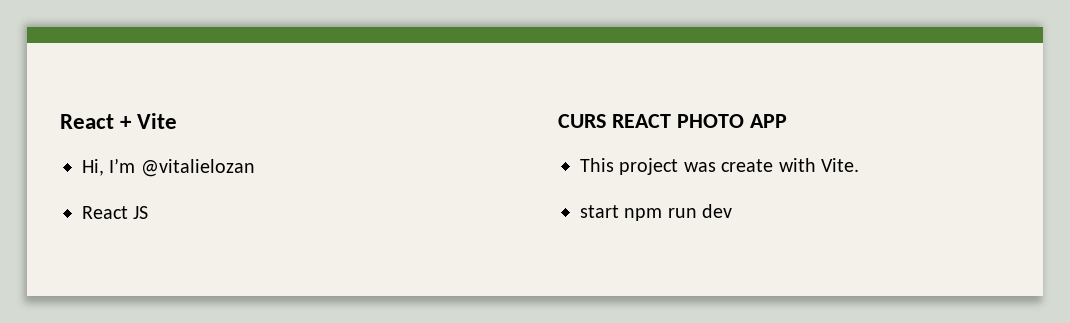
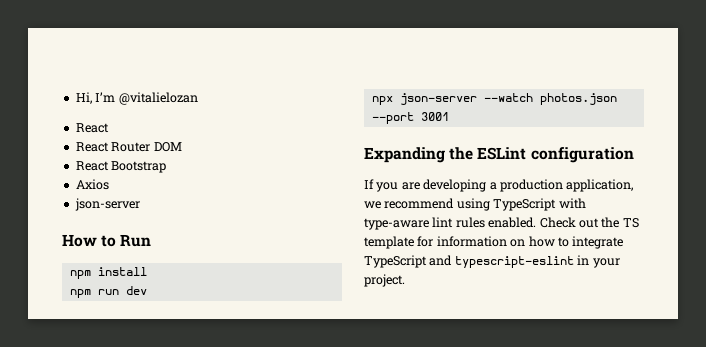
- React + Vite
  Hi, I’m @vitalielozan
- React JS
- CURS REACT PHOTO APP
- This project was create with Vite.
- start npm run dev
+ React
+ React Router DOM
+ React Bootstrap
+ Axios
+ json-server
+ How to Run
+ npm install
+ npm run dev
+ npx json-server --watch photos.json --port 3001
+ Expanding the ESLint configuration
+ If you are developing a production application, we recommend using TypeScript with type-aware lint rules enabled. Check out the TS template for information on how to integrate TypeScript and typescript-eslint in your project.

